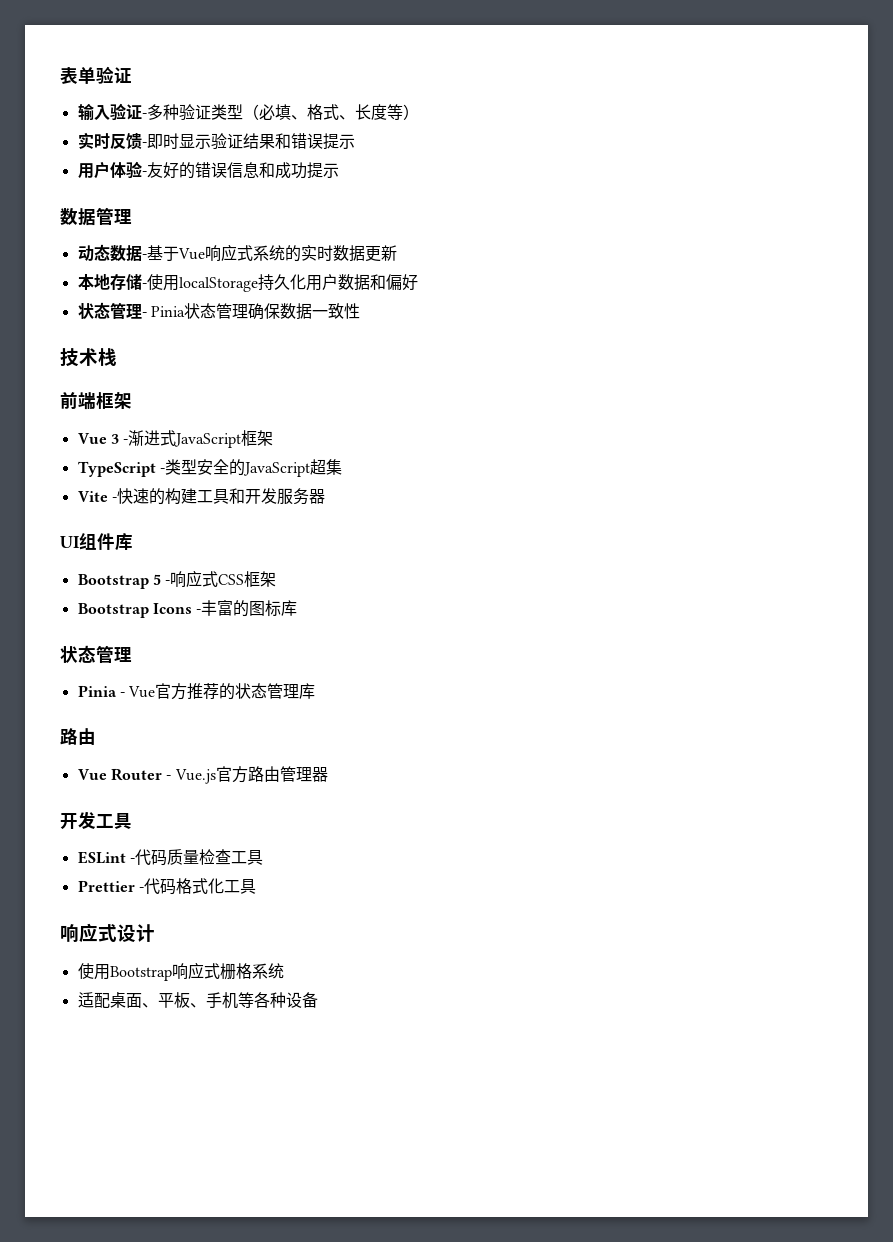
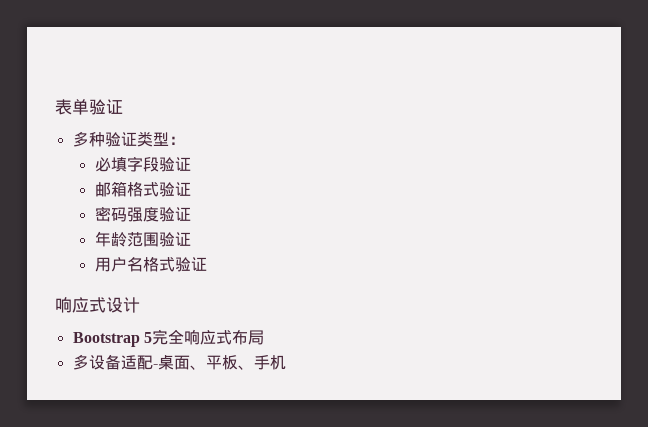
- 输入验证-多种验证类型（必填、格式、长度等）
- 实时反馈-即时显示验证结果和错误提示
- 用户体验-友好的错误信息和成功提示
- 数据管理
- 动态数据-基于Vue响应式系统的实时数据更新
- 本地存储-使用localStorage持久化用户数据和偏好
- 状态管理- Pinia状态管理确保数据一致性
- 技术栈
- 前端框架
- Vue 3 -渐进式JavaScript框架
- TypeScript -类型安全的JavaScript超集
- Vite -快速的构建工具和开发服务器
- UI组件库
- Bootstrap 5 -响应式CSS框架
- Bootstrap Icons -丰富的图标库
- 状态管理
- Pinia - Vue官方推荐的状态管理库
- 路由
- Vue Router - Vue.js官方路由管理器
- 开发工具
- ESLint -代码质量检查工具
- Prettier -代码格式化工具
+ 多种验证类型：
+ 必填字段验证
+ 邮箱格式验证
+ 密码强度验证
+ 年龄范围验证
+ 用户名格式验证
  响应式设计
- 使用Bootstrap响应式栅格系统
- 适配桌面、平板、手机等各种设备
+ Bootstrap 5完全响应式布局
+ 多设备适配-桌面、平板、手机

